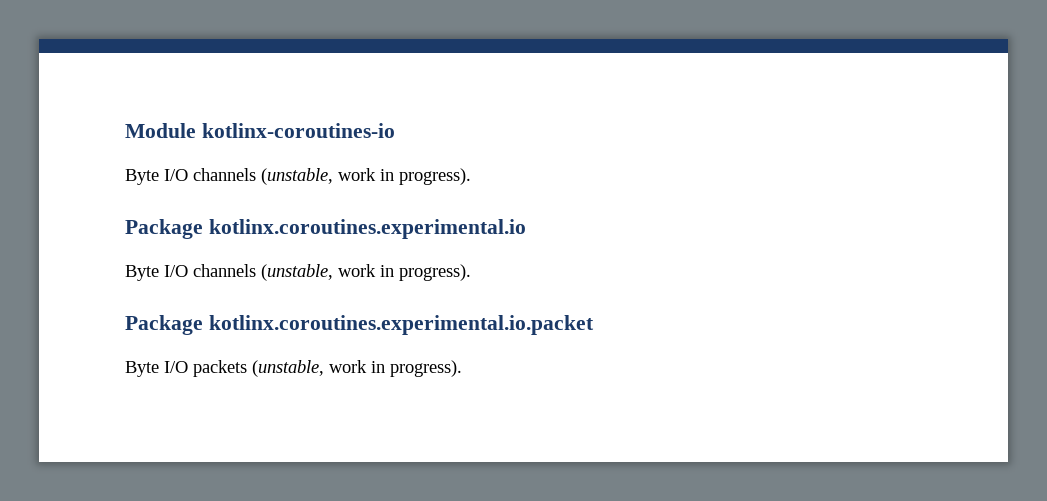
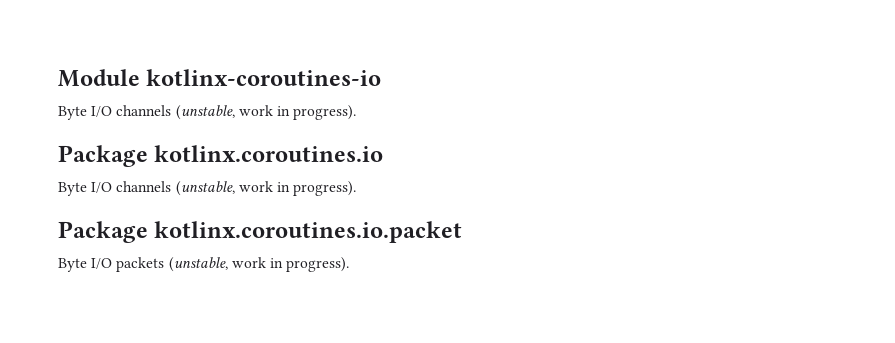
- Package kotlinx.coroutines.experimental.io
+ Package kotlinx.coroutines.io
  Byte I/O channels (unstable, work in progress).
- Package kotlinx.coroutines.experimental.io.packet
+ Package kotlinx.coroutines.io.packet

